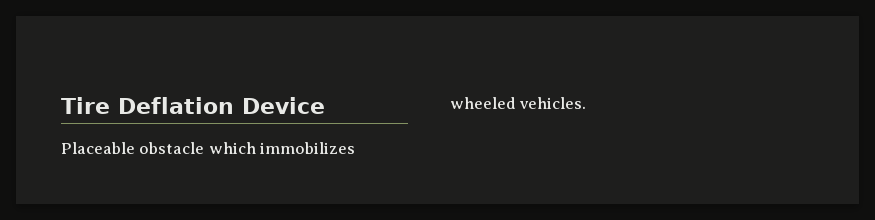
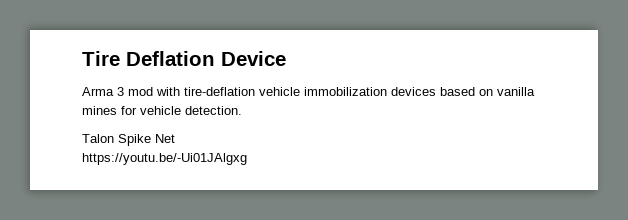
- Placeable obstacle which immobilizes wheeled vehicles.
+ Arma 3 mod with tire-deflation vehicle immobilization devices based on vanilla mines for vehicle detection.
+ Talon Spike Net
+ https://youtu.be/-Ui01JAlgxg

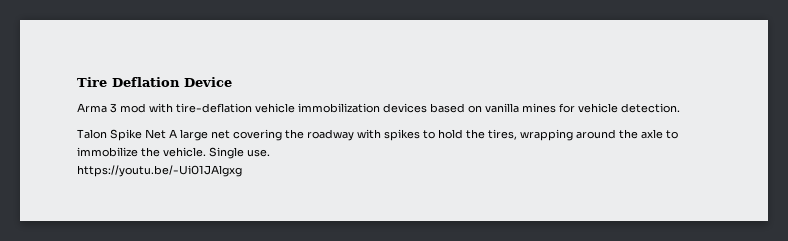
- Talon Spike Net
+ Talon Spike Net A large net covering the roadway with spikes to hold the tires, wrapping around the axle to immobilize the vehicle. Single use.

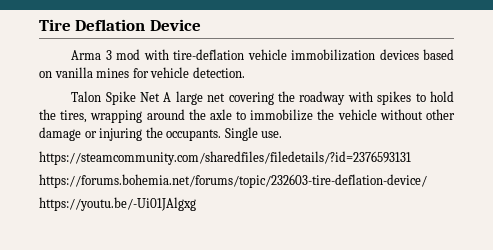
- Talon Spike Net A large net covering the roadway with spikes to hold the tires, wrapping around the axle to immobilize the vehicle.
+ Talon Spike Net A large net covering the roadway with spikes to hold the tires, wrapping around the axle to immobilize the vehicle without other damage or injuring the occupants.
+ https://steamcommunity.com/sharedfiles/filedetails/?id=2376593131
+ https://forums.bohemia.net/forums/topic/232603-tire-deflation-device/

